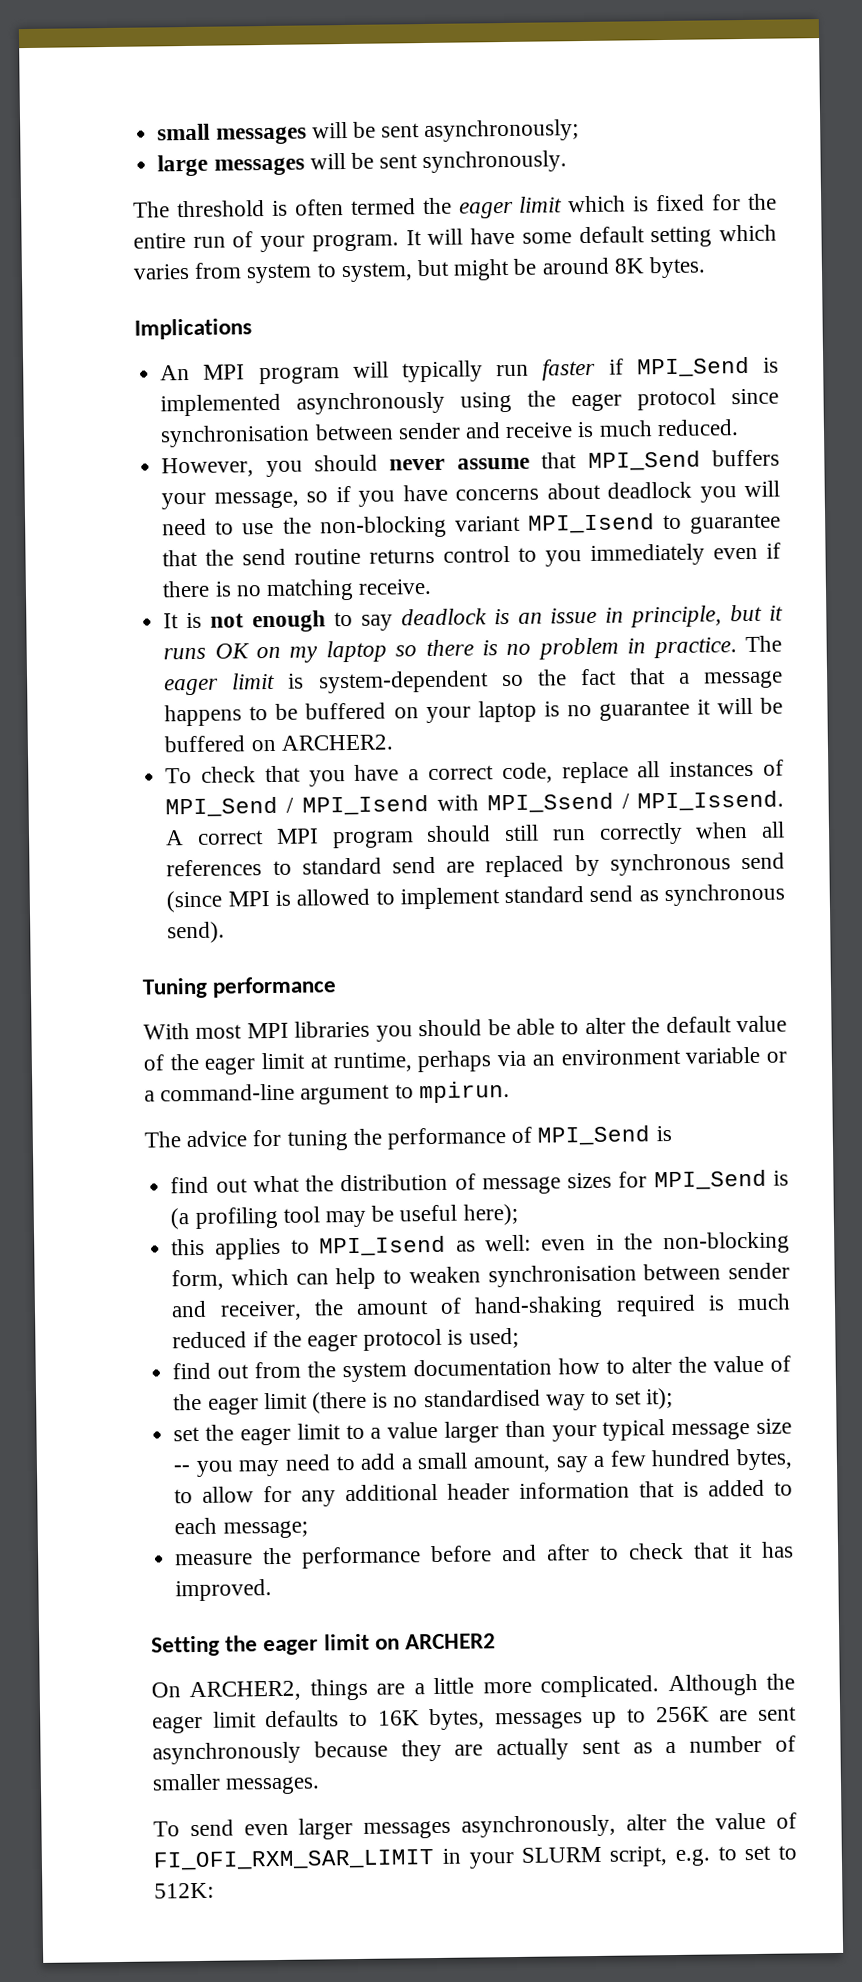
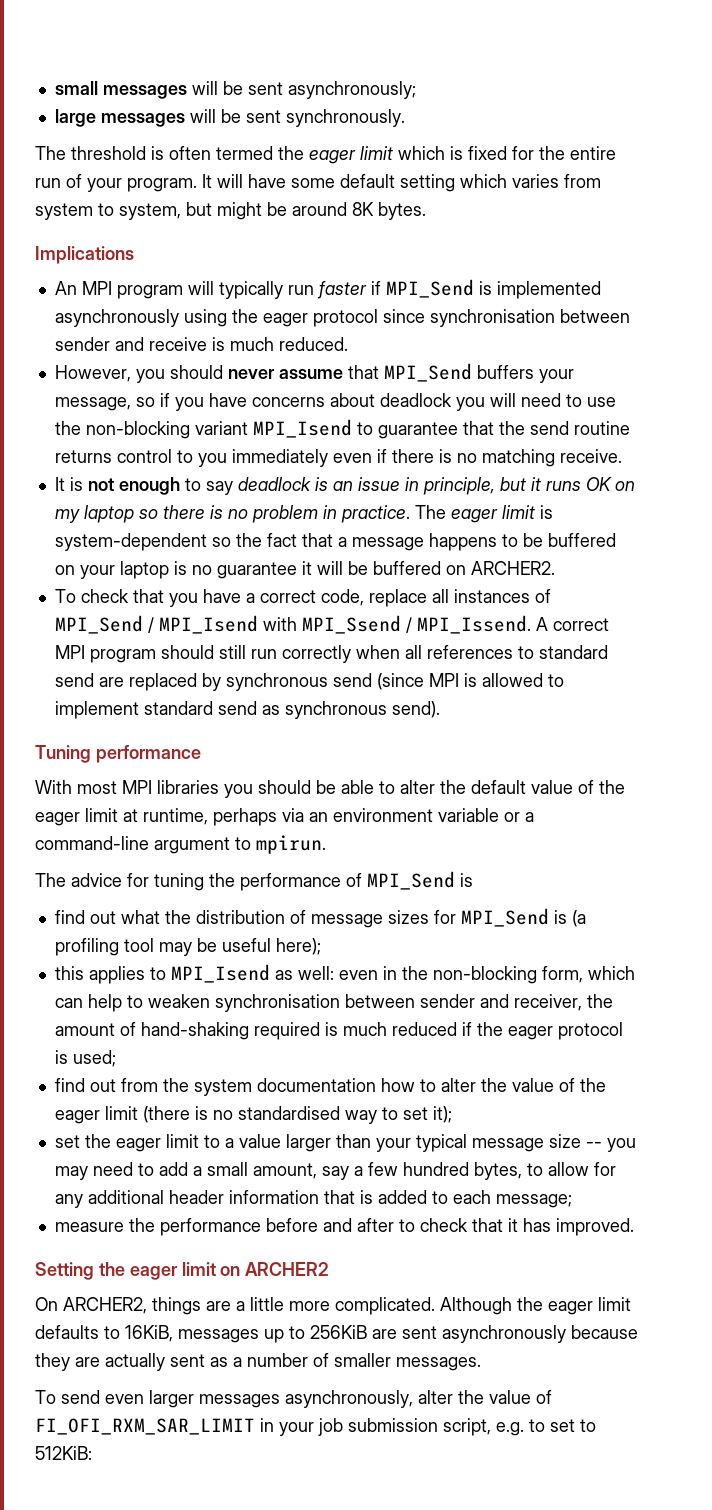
- Although the eager limit defaults to 16K bytes, messages up to 256K are sent asynchronously because they are actually sent as a number of smaller messages.
+ Although the eager limit defaults to 16KiB, messages up to 256KiB are sent asynchronously because they are actually sent as a number of smaller messages.
- To send even larger messages asynchronously, alter the value of FI_OFI_RXM_SAR_LIMIT in your SLURM script, e.g. to set to 512K:
+ To send even larger messages asynchronously, alter the value of FI_OFI_RXM_SAR_LIMIT in your job submission script, e.g. to set to 512KiB:

